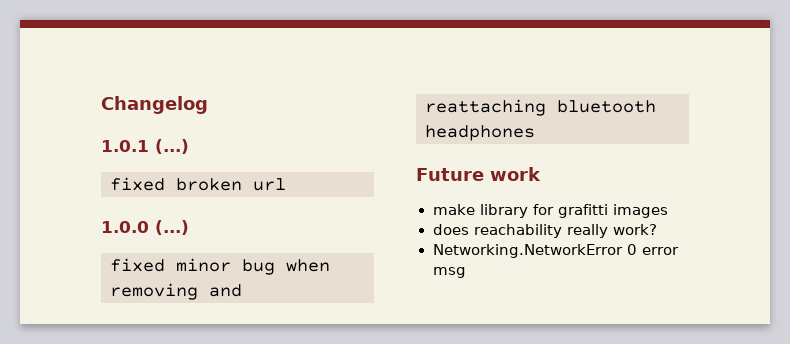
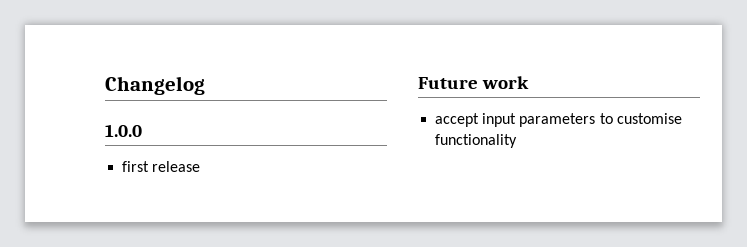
- 1.0.1 (...)
- fixed broken url
- 1.0.0 (...)
- fixed minor bug when removing and reattaching bluetooth headphones
+ 1.0.0
+ first release
  Future work
- make library for grafitti images
- does reachability really work?
- Networking.NetworkError 0 error msg
+ accept input parameters to customise functionality

